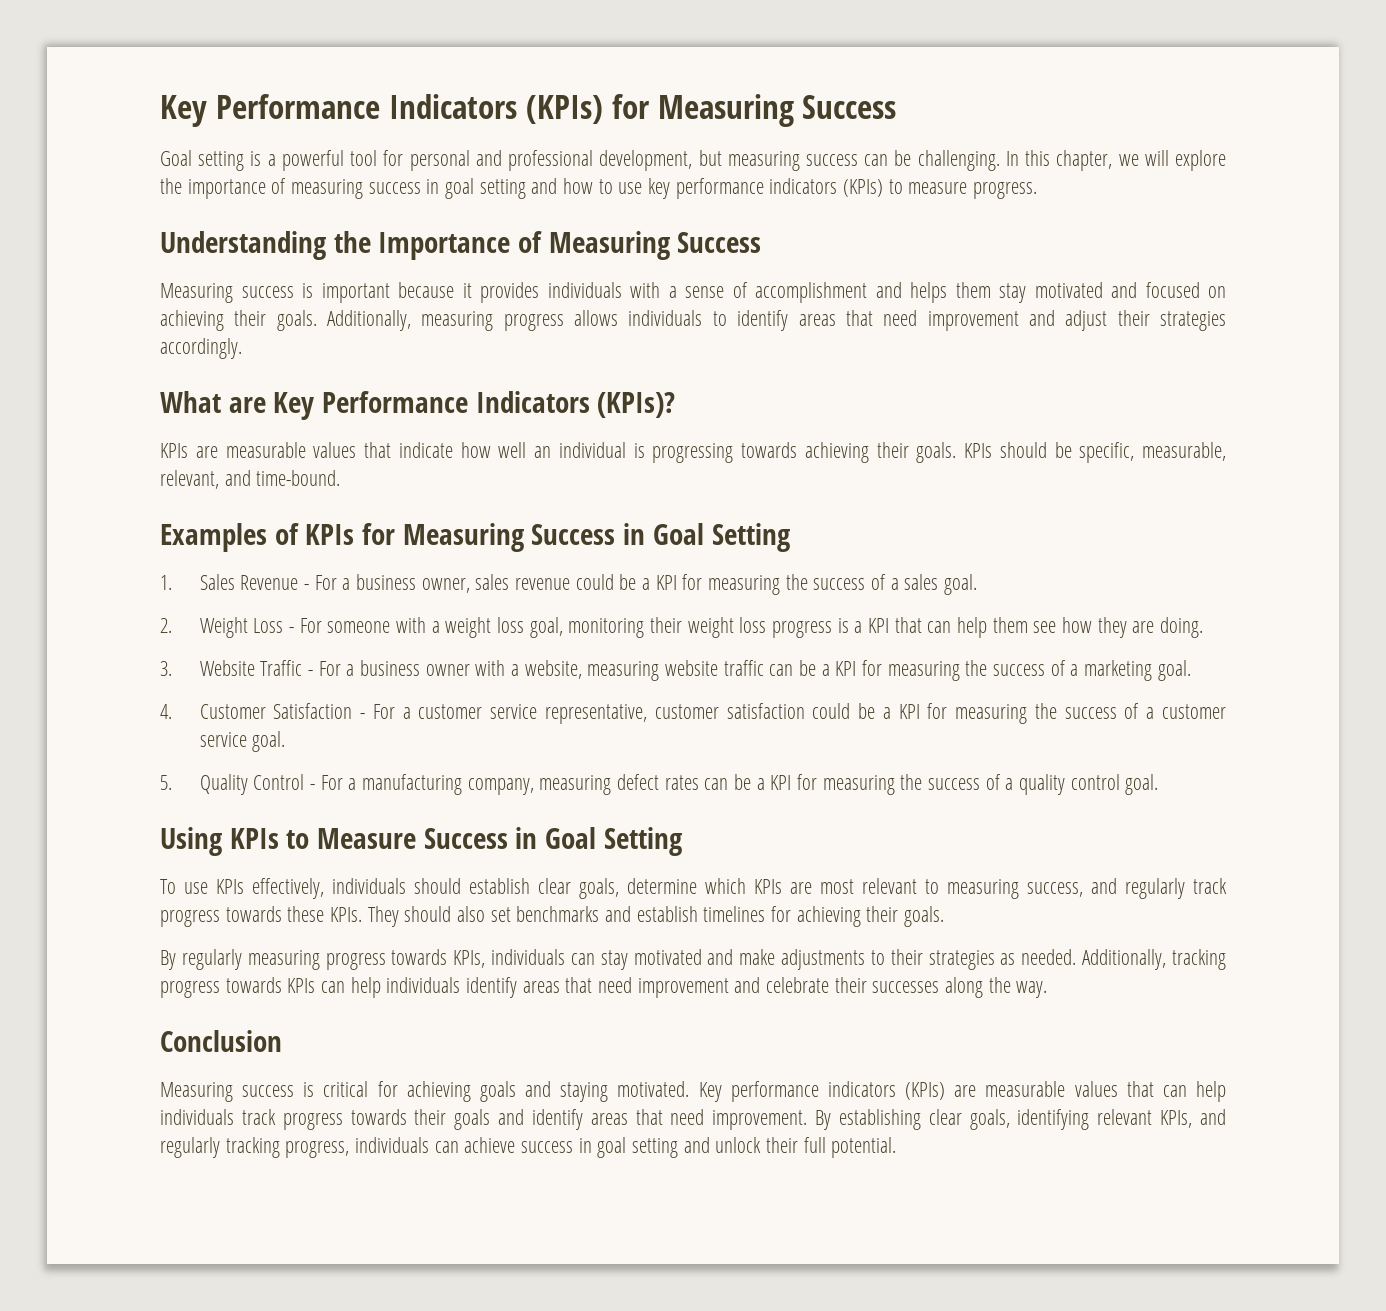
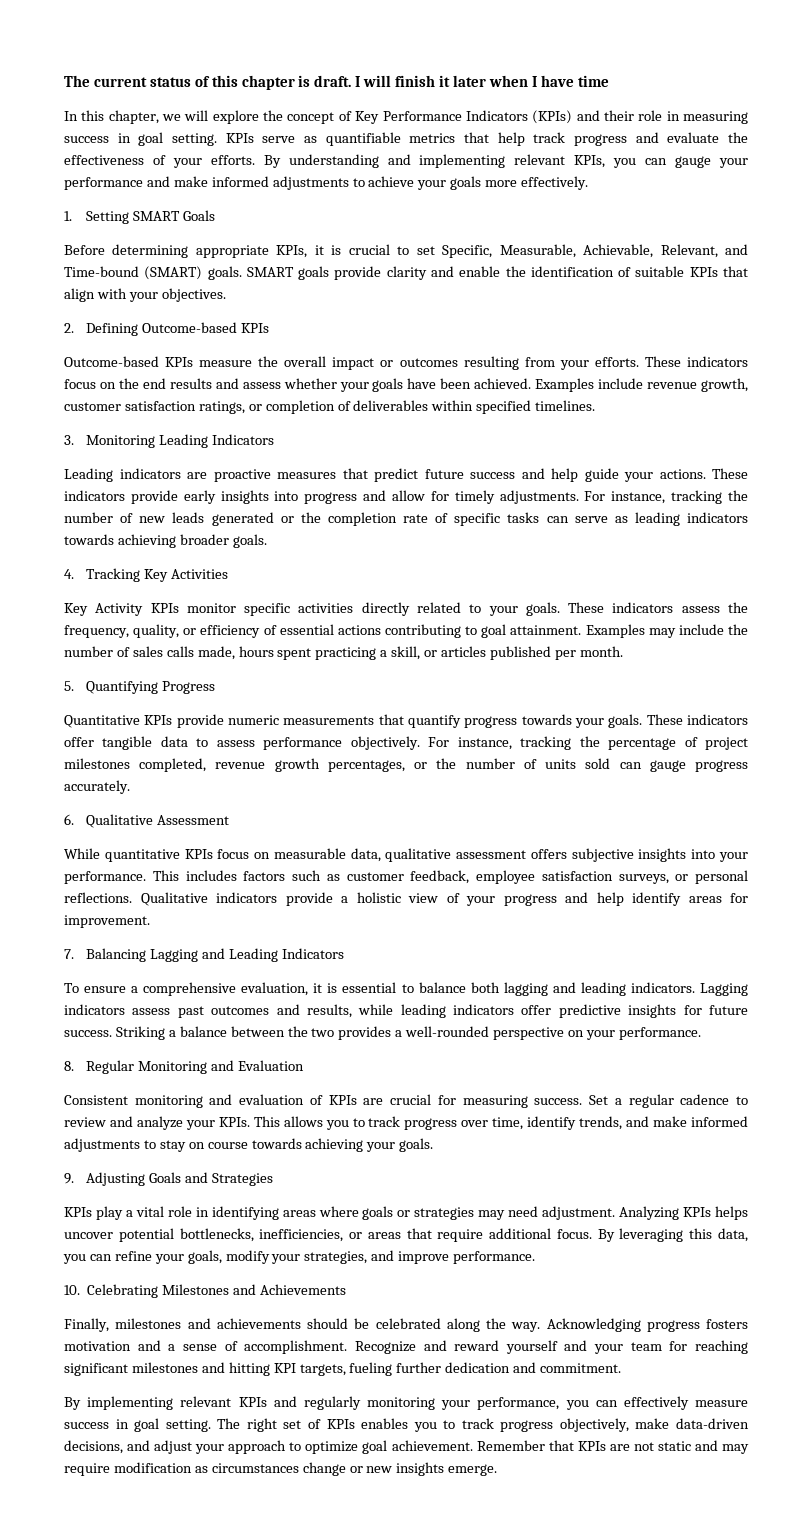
- Key Performance Indicators (KPIs) for Measuring Success
- Goal setting is a powerful tool for personal and professional development, but measuring success can be challenging. In this chapter, we will explore the importance of measuring success in goal setting and how to use key performance indicators (KPIs) to measure progress.
- Understanding the Importance of Measuring Success
- Measuring success is important because it provides individuals with a sense of accomplishment and helps them stay motivated and focused on achieving their goals. Additionally, measuring progress allows individuals to identify areas that need improvement and adjust their strategies accordingly.
- What are Key Performance Indicators (KPIs)?
- KPIs are measurable values that indicate how well an individual is progressing towards achieving their goals. KPIs should be specific, measurable, relevant, and time-bound.
- Examples of KPIs for Measuring Success in Goal Setting
- 1. Sales Revenue - For a business owner, sales revenue could be a KPI for measuring the success of a sales goal.
- 2. Weight Loss - For someone with a weight loss goal, monitoring their weight loss progress is a KPI that can help them see how they are doing.
- 3. Website Traffic - For a business owner with a website, measuring website traffic can be a KPI for measuring the success of a marketing goal.
- 4. Customer Satisfaction - For a customer service representative, customer satisfaction could be a KPI for measuring the success of a customer service goal.
- 5. Quality Control - For a manufacturing company, measuring defect rates can be a KPI for measuring the success of a quality control goal.
- Using KPIs to Measure Success in Goal Setting
- To use KPIs effectively, individuals should establish clear goals, determine which KPIs are most relevant to measuring success, and regularly track progress towards these KPIs. They should also set benchmarks and establish timelines for achieving their goals.
- By regularly measuring progress towards KPIs, individuals can stay motivated and make adjustments to their strategies as needed. Additionally, tracking progress towards KPIs can help individuals identify areas that need improvement and celebrate their successes along the way.
- Conclusion
- Measuring success is critical for achieving goals and staying motivated. Key performance indicators (KPIs) are measurable values that can help individuals track progress towards their goals and identify areas that need improvement. By establishing clear goals, identifying relevant KPIs, and regularly tracking progress, individuals can achieve success in goal setting and unlock their full potential.
+ The current status of this chapter is draft. I will finish it later when I have time
+ In this chapter, we will explore the concept of Key Performance Indicators (KPIs) and their role in measuring success in goal setting. KPIs serve as quantifiable metrics that help track progress and evaluate the effectiveness of your efforts. By understanding and implementing relevant KPIs, you can gauge your performance and make informed adjustments to achieve your goals more effectively.
+ 1. Setting SMART Goals
+ Before determining appropriate KPIs, it is crucial to set Specific, Measurable, Achievable, Relevant, and Time-bound (SMART) goals. SMART goals provide clarity and enable the identification of suitable KPIs that align with your objectives.
+ 2. Defining Outcome-based KPIs
+ Outcome-based KPIs measure the overall impact or outcomes resulting from your efforts. These indicators focus on the end results and assess whether your goals have been achieved. Examples include revenue growth, customer satisfaction ratings, or completion of deliverables within specified timelines.
+ 3. Monitoring Leading Indicators
+ Leading indicators are proactive measures that predict future success and help guide your actions. These indicators provide early insights into progress and allow for timely adjustments. For instance, tracking the number of new leads generated or the completion rate of specific tasks can serve as leading indicators towards achieving broader goals.
+ 4. Tracking Key Activities
+ Key Activity KPIs monitor specific activities directly related to your goals. These indicators assess the frequency, quality, or efficiency of essential actions contributing to goal attainment. Examples may include the number of sales calls made, hours spent practicing a skill, or articles published per month.
+ 5. Quantifying Progress
+ Quantitative KPIs provide numeric measurements that quantify progress towards your goals. These indicators offer tangible data to assess performance objectively. For instance, tracking the percentage of project milestones completed, revenue growth percentages, or the number of units sold can gauge progress accurately.
+ 6. Qualitative Assessment
+ While quantitative KPIs focus on measurable data, qualitative assessment offers subjective insights into your performance. This includes factors such as customer feedback, employee satisfaction surveys, or personal reflections. Qualitative indicators provide a holistic view of your progress and help identify areas for improvement.
+ 7. Balancing Lagging and Leading Indicators
+ To ensure a comprehensive evaluation, it is essential to balance both lagging and leading indicators. Lagging indicators assess past outcomes and results, while leading indicators offer predictive insights for future success. Striking a balance between the two provides a well-rounded perspective on your performance.
+ 8. Regular Monitoring and Evaluation
+ Consistent monitoring and evaluation of KPIs are crucial for measuring success. Set a regular cadence to review and analyze your KPIs. This allows you to track progress over time, identify trends, and make informed adjustments to stay on course towards achieving your goals.
+ 9. Adjusting Goals and Strategies
+ KPIs play a vital role in identifying areas where goals or strategies may need adjustment. Analyzing KPIs helps uncover potential bottlenecks, inefficiencies, or areas that require additional focus. By leveraging this data, you can refine your goals, modify your strategies, and improve performance.
+ 10. Celebrating Milestones and Achievements
+ Finally, milestones and achievements should be celebrated along the way. Acknowledging progress fosters motivation and a sense of accomplishment. Recognize and reward yourself and your team for reaching significant milestones and hitting KPI targets, fueling further dedication and commitment.
+ By implementing relevant KPIs and regularly monitoring your performance, you can effectively measure success in goal setting. The right set of KPIs enables you to track progress objectively, make data-driven decisions, and adjust your approach to optimize goal achievement. Remember that KPIs are not static and may require modification as circumstances change or new insights emerge.

